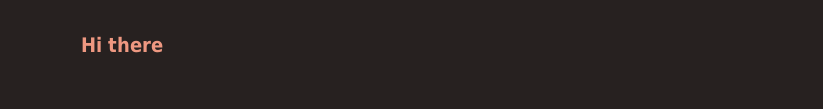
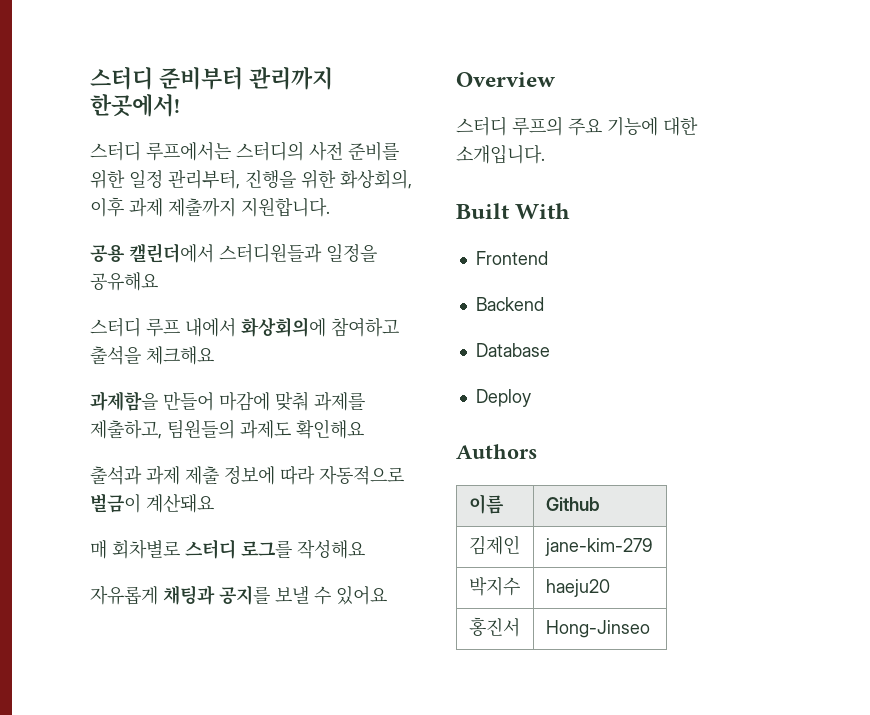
- Hi there
+ 스터디 준비부터 관리까지 한곳에서!
+ 스터디 루프에서는 스터디의 사전 준비를 위한 일정 관리부터, 진행을 위한 화상회의, 이후 과제 제출까지 지원합니다.
+ 공용 캘린더에서 스터디원들과 일정을 공유해요
+ 스터디 루프 내에서 화상회의에 참여하고 출석을 체크해요
+ 과제함을 만들어 마감에 맞춰 과제를 제출하고, 팀원들의 과제도 확인해요
+ 출석과 과제 제출 정보에 따라 자동적으로 벌금이 계산돼요
+ 매 회차별로 스터디 로그를 작성해요
+ 자유롭게 채팅과 공지를 보낼 수 있어요
+ Overview
+ 스터디 루프의 주요 기능에 대한 소개입니다.
+ Built With
+ Frontend
+ Backend
+ Database
+ Deploy
+ Authors
+ 이름 | Github
+ 김제인 | jane-kim-279
+ 박지수 | haeju20
+ 홍진서 | Hong-Jinseo

